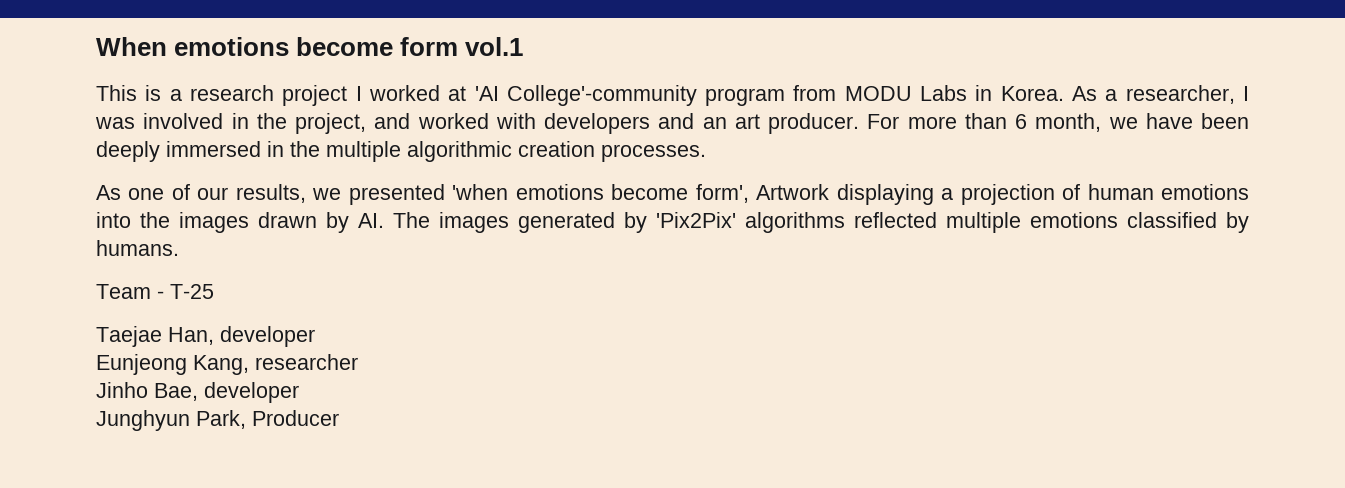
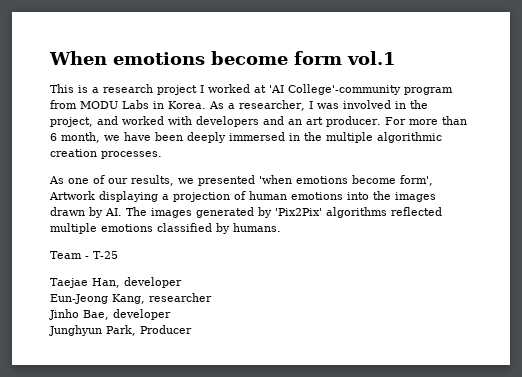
- Eunjeong Kang, researcher
+ Eun-Jeong Kang, researcher

